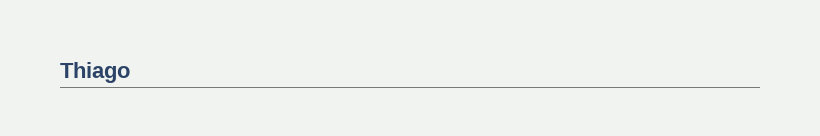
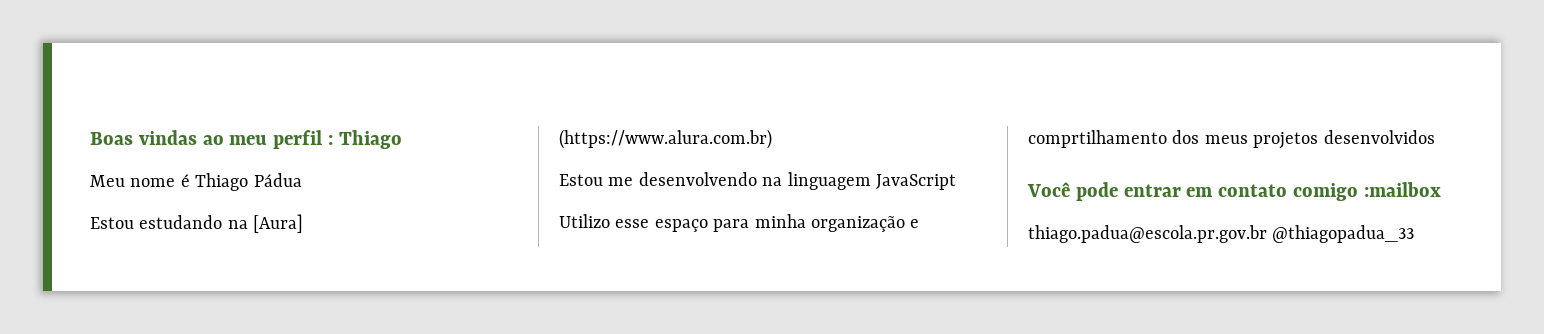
- Thiago
+ Boas vindas ao meu perfil : Thiago
+ Meu nome é Thiago Pádua
+ Estou estudando na [Aura] (https://www.alura.com.br)
+ Estou me desenvolvendo na linguagem JavaScript
+ Utilizo esse espaço para minha organização e comprtilhamento dos meus projetos desenvolvidos
+ Você pode entrar em contato comigo :mailbox
+ thiago.padua@escola.pr.gov.br @thiagopadua_33

